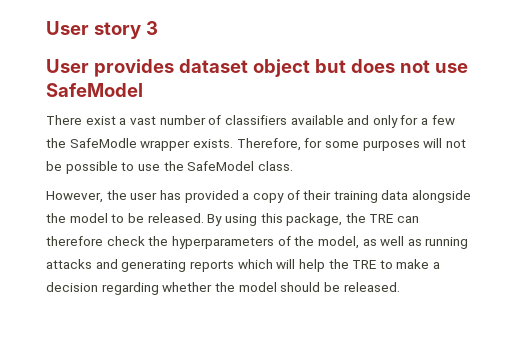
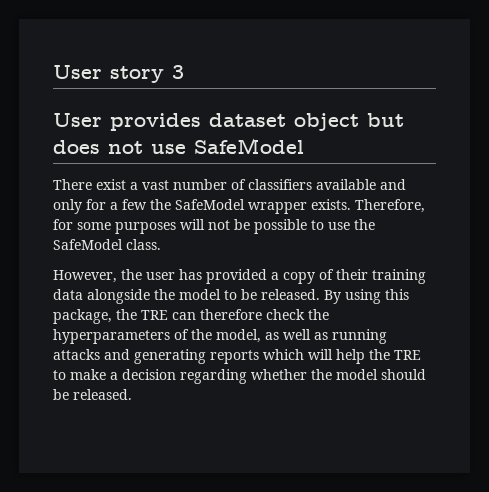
- There exist a vast number of classifiers available and only for a few the SafeModle wrapper exists.
+ There exist a vast number of classifiers available and only for a few the SafeModel wrapper exists.

